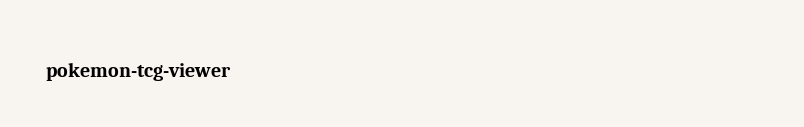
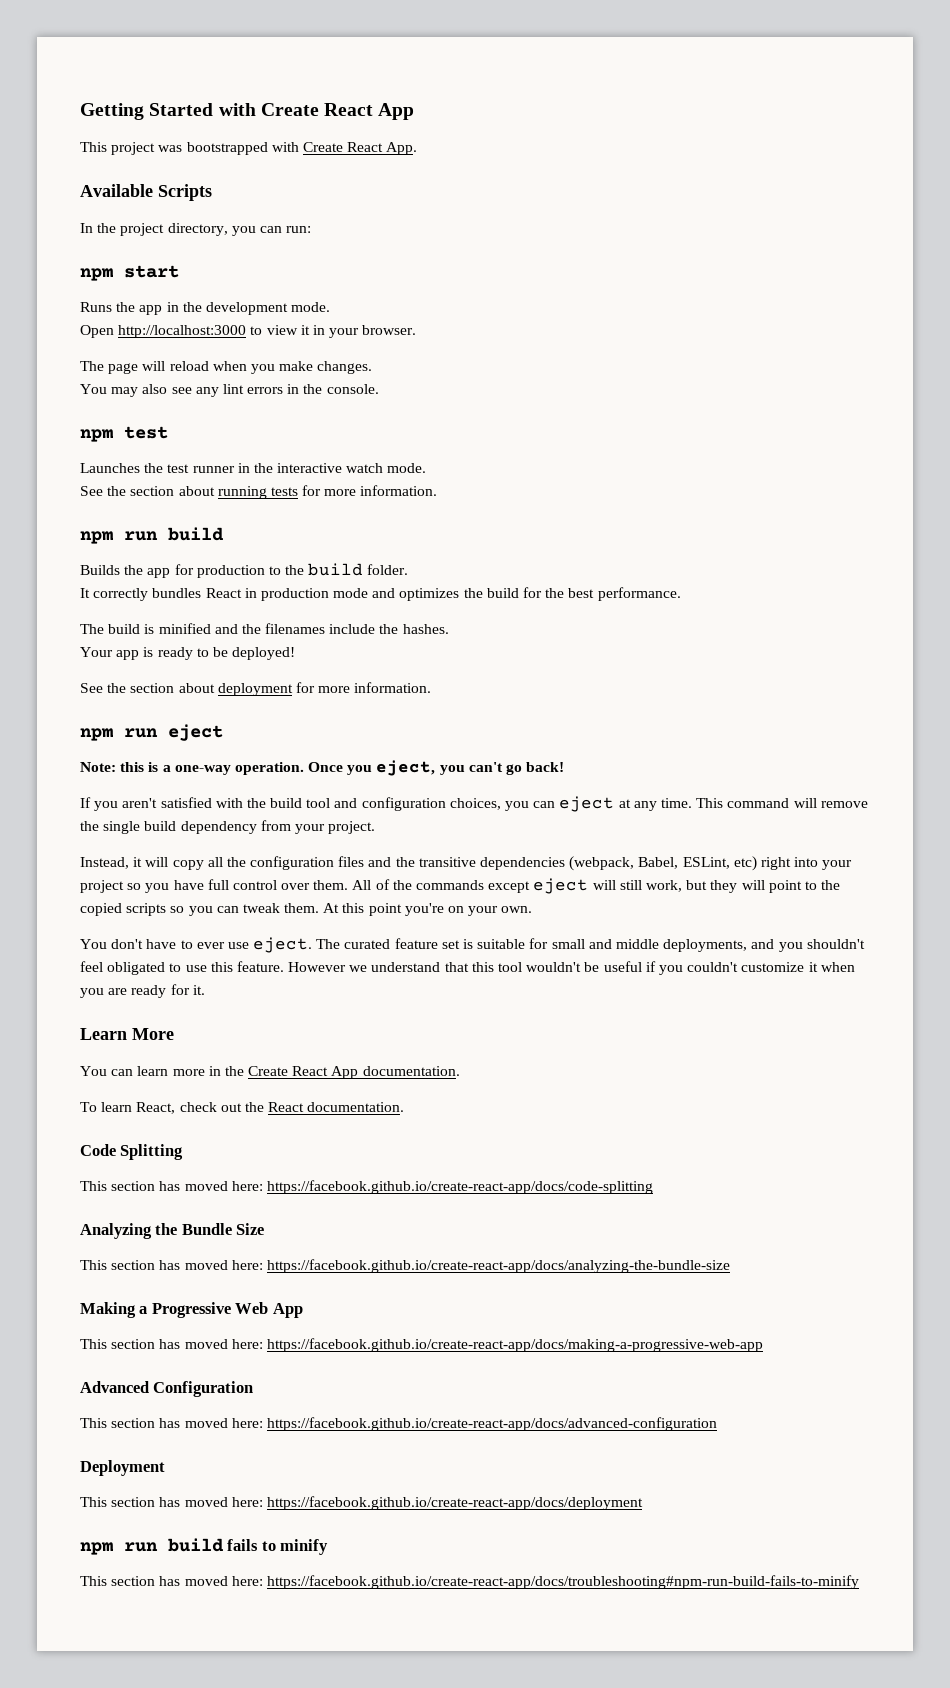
- pokemon-tcg-viewer
+ Getting Started with Create React App
+ This project was bootstrapped with Create React App.
+ Available Scripts
+ In the project directory, you can run:
+ npm start
+ Runs the app in the development mode.
+ Open http://localhost:3000 to view it in your browser.
+ The page will reload when you make changes.
+ You may also see any lint errors in the console.
+ npm test
+ Launches the test runner in the interactive watch mode.
+ See the section about running tests for more information.
+ npm run build
+ Builds the app for production to the build folder.
+ It correctly bundles React in production mode and optimizes the build for the best performance.
+ The build is minified and the filenames include the hashes.
+ Your app is ready to be deployed!
+ See the section about deployment for more information.
+ npm run eject
+ Note: this is a one-way operation. Once you eject, you can't go back!
+ If you aren't satisfied with the build tool and configuration choices, you can eject at any time. This command will remove the single build dependency from your project.
+ Instead, it will copy all the configuration files and the transitive dependencies (webpack, Babel, ESLint, etc) right into your project so you have full control over them. All of the commands except eject will still work, but they will point to the copied scripts so you can tweak them. At this point you're on your own.
+ You don't have to ever use eject. The curated feature set is suitable for small and middle deployments, and you shouldn't feel obligated to use this feature. However we understand that this tool wouldn't be useful if you couldn't customize it when you are ready for it.
+ Learn More
+ You can learn more in the Create React App documentation.
+ To learn React, check out the React documentation.
+ Code Splitting
+ This section has moved here: https://facebook.github.io/create-react-app/docs/code-splitting
+ Analyzing the Bundle Size
+ This section has moved here: https://facebook.github.io/create-react-app/docs/analyzing-the-bundle-size
+ Making a Progressive Web App
+ This section has moved here: https://facebook.github.io/create-react-app/docs/making-a-progressive-web-app
+ Advanced Configuration
+ This section has moved here: https://facebook.github.io/create-react-app/docs/advanced-configuration
+ Deployment
+ This section has moved here: https://facebook.github.io/create-react-app/docs/deployment
+ npm run build fails to minify
+ This section has moved here: https://facebook.github.io/create-react-app/docs/troubleshooting#npm-run-build-fails-to-minify

